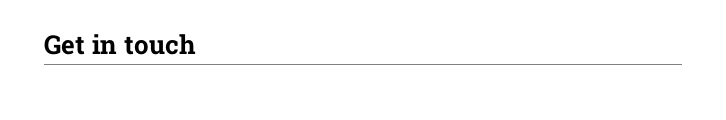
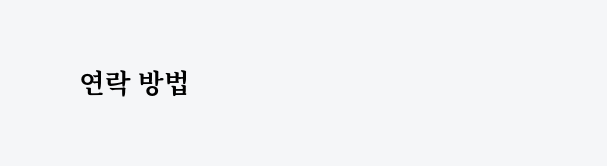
- Get in touch
+ 연락 방법

